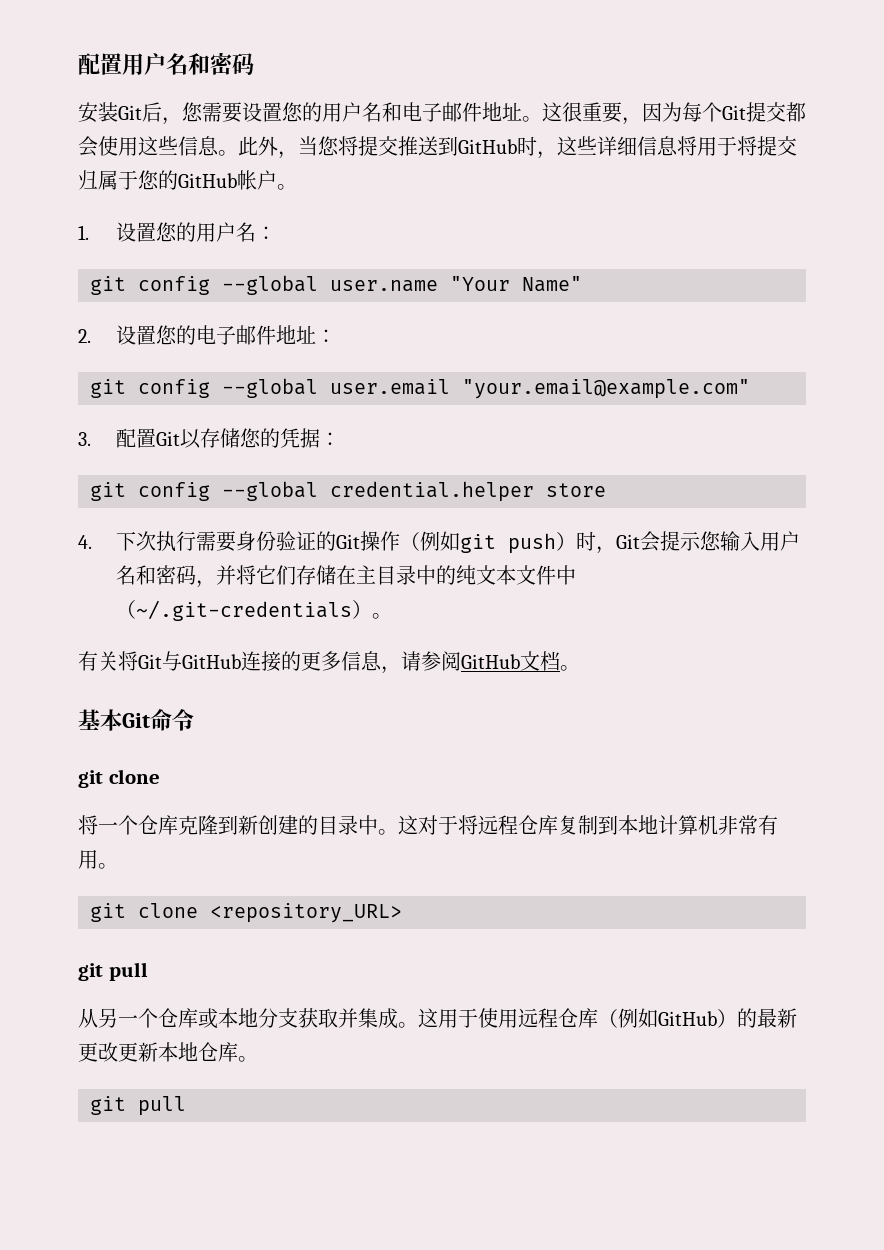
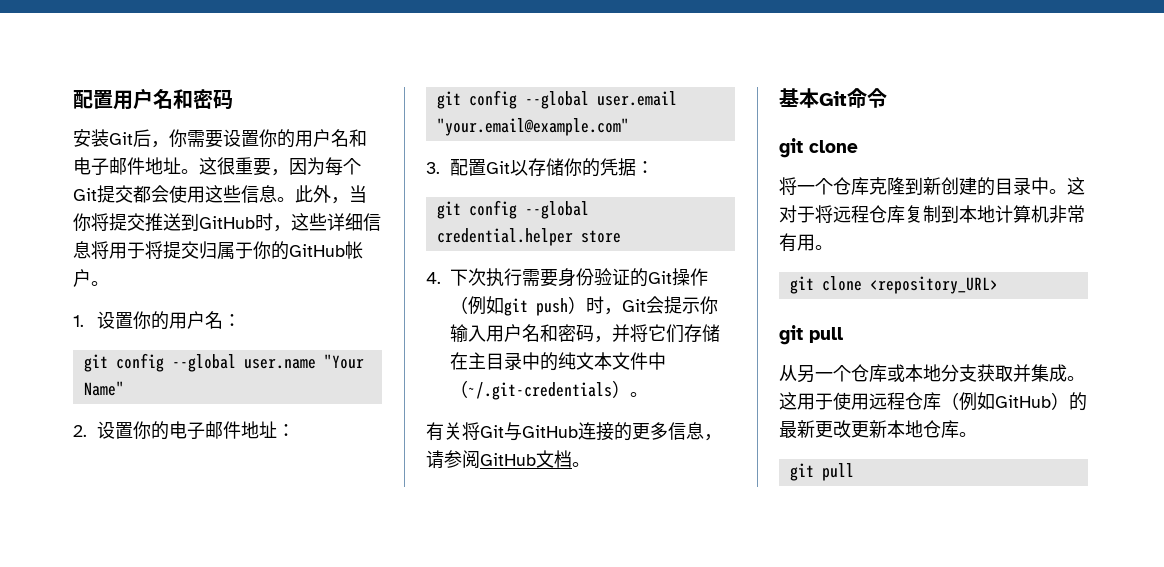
- 安装Git后，您需要设置您的用户名和电子邮件地址。
+ 安装Git后，你需要设置你的用户名和电子邮件地址。
- 此外，当您将提交推送到GitHub时，这些详细信息将用于将提交归属于您的GitHub帐户。
+ 此外，当你将提交推送到GitHub时，这些详细信息将用于将提交归属于你的GitHub帐户。
- 1.设置您的用户名：
+ 1.设置你的用户名：
- 2.设置您的电子邮件地址：
+ 2.设置你的电子邮件地址：
- 3.配置Git以存储您的凭据：
+ 3.配置Git以存储你的凭据：
- 4.下次执行需要身份验证的Git操作（例如git push）时，Git会提示您输入用户名和密码，并将它们存储在主目录中的纯文本文件中（~/.git-credentials）。
+ 4.下次执行需要身份验证的Git操作（例如git push）时，Git会提示你输入用户名和密码，并将它们存储在主目录中的纯文本文件中（~/.git-credentials）。

